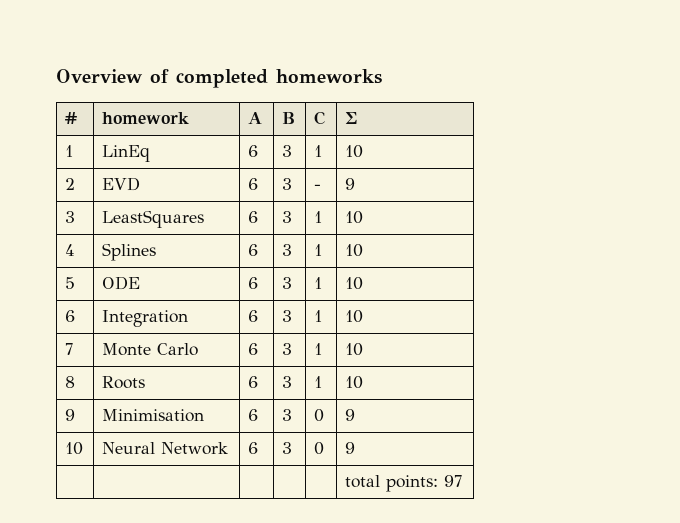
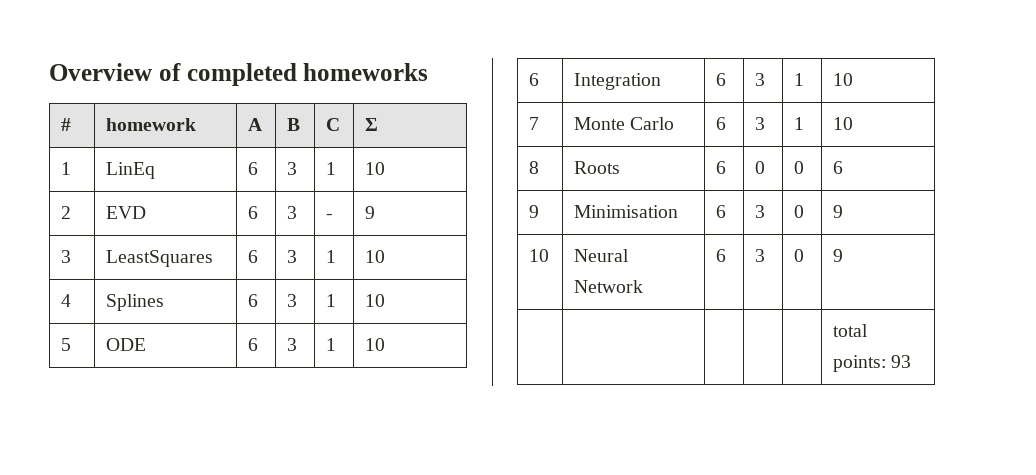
- 8 | Roots | 6 | 3 | 1 | 10
+ 8 | Roots | 6 | 0 | 0 | 6
- | | | | | total points: 97
+ | | | | | total points: 93

